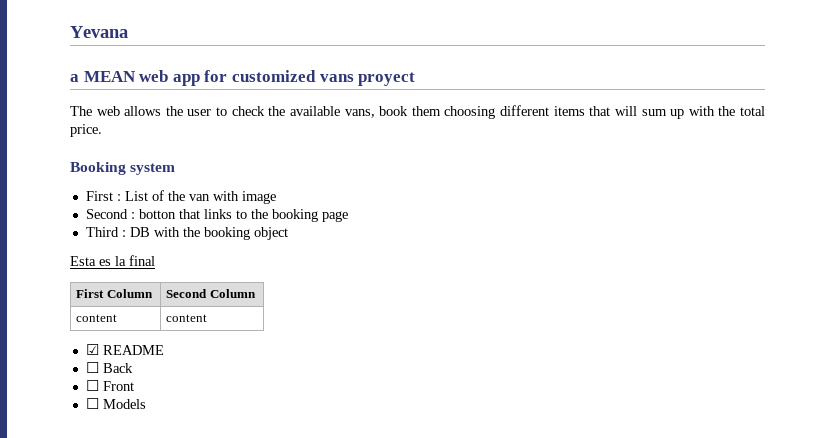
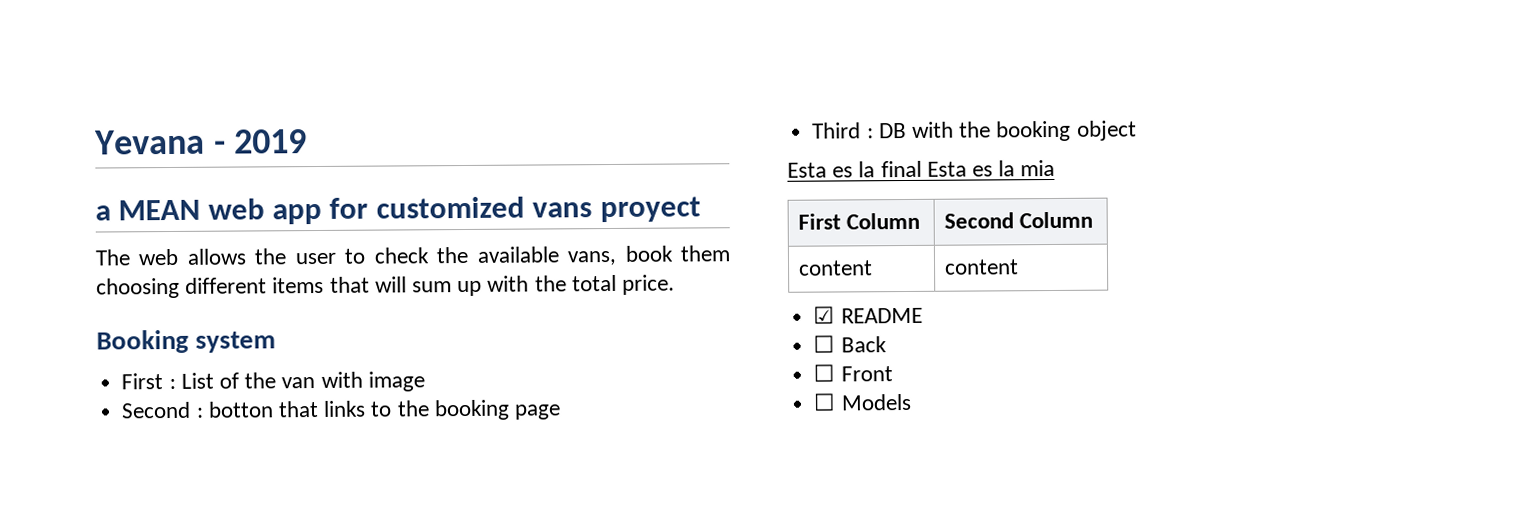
- Yevana
+ Yevana - 2019
- Esta es la final
+ Esta es la final Esta es la mia

